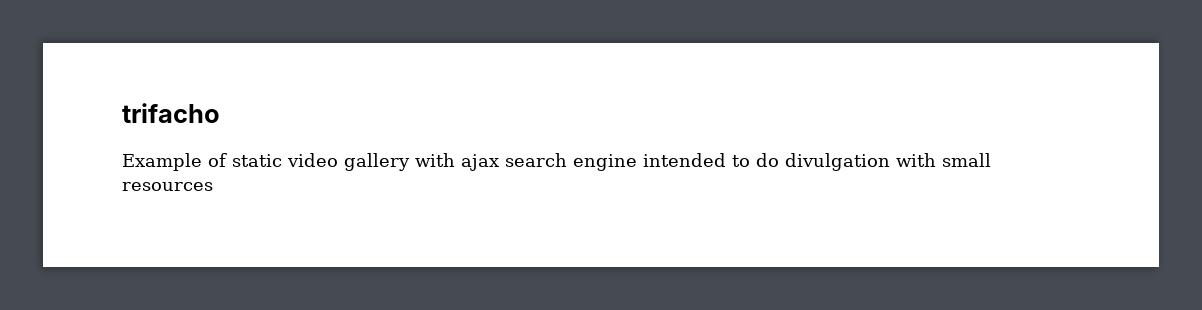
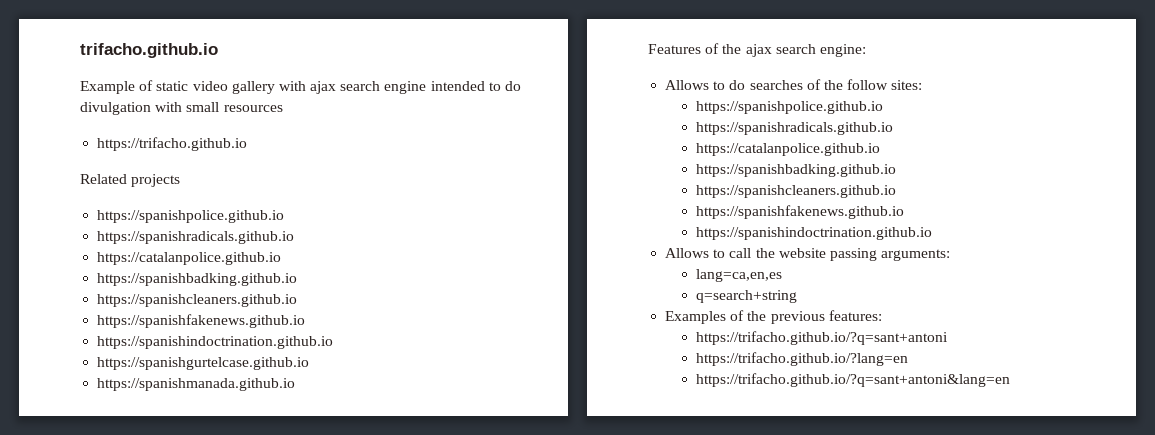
- trifacho
+ trifacho.github.io
+ https://trifacho.github.io
+ Related projects
+ https://spanishpolice.github.io
+ https://spanishradicals.github.io
+ https://catalanpolice.github.io
+ https://spanishbadking.github.io
+ https://spanishcleaners.github.io
+ https://spanishfakenews.github.io
+ https://spanishindoctrination.github.io
+ https://spanishgurtelcase.github.io
+ https://spanishmanada.github.io
+ Features of the ajax search engine:
+ Allows to do searches of the follow sites:
+ https://spanishpolice.github.io
+ https://spanishradicals.github.io
+ https://catalanpolice.github.io
+ https://spanishbadking.github.io
+ https://spanishcleaners.github.io
+ https://spanishfakenews.github.io
+ https://spanishindoctrination.github.io
+ Allows to call the website passing arguments:
+ lang=ca,en,es
+ q=search+string
+ Examples of the previous features:
+ https://trifacho.github.io/?q=sant+antoni
+ https://trifacho.github.io/?lang=en
+ https://trifacho.github.io/?q=sant+antoni&lang=en

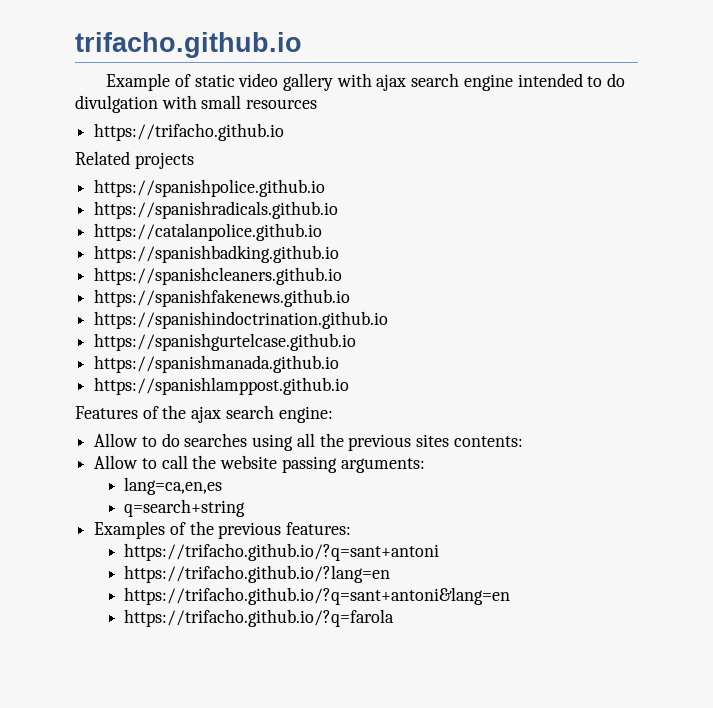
+ https://spanishlamppost.github.io
- Allows to do searches of the follow sites:
- https://spanishpolice.github.io
- https://spanishradicals.github.io
- https://catalanpolice.github.io
- https://spanishbadking.github.io
- https://spanishcleaners.github.io
- https://spanishfakenews.github.io
- https://spanishindoctrination.github.io
- Allows to call the website passing arguments:
+ Allow to do searches using all the previous sites contents:
+ Allow to call the website passing arguments:
+ https://trifacho.github.io/?q=farola

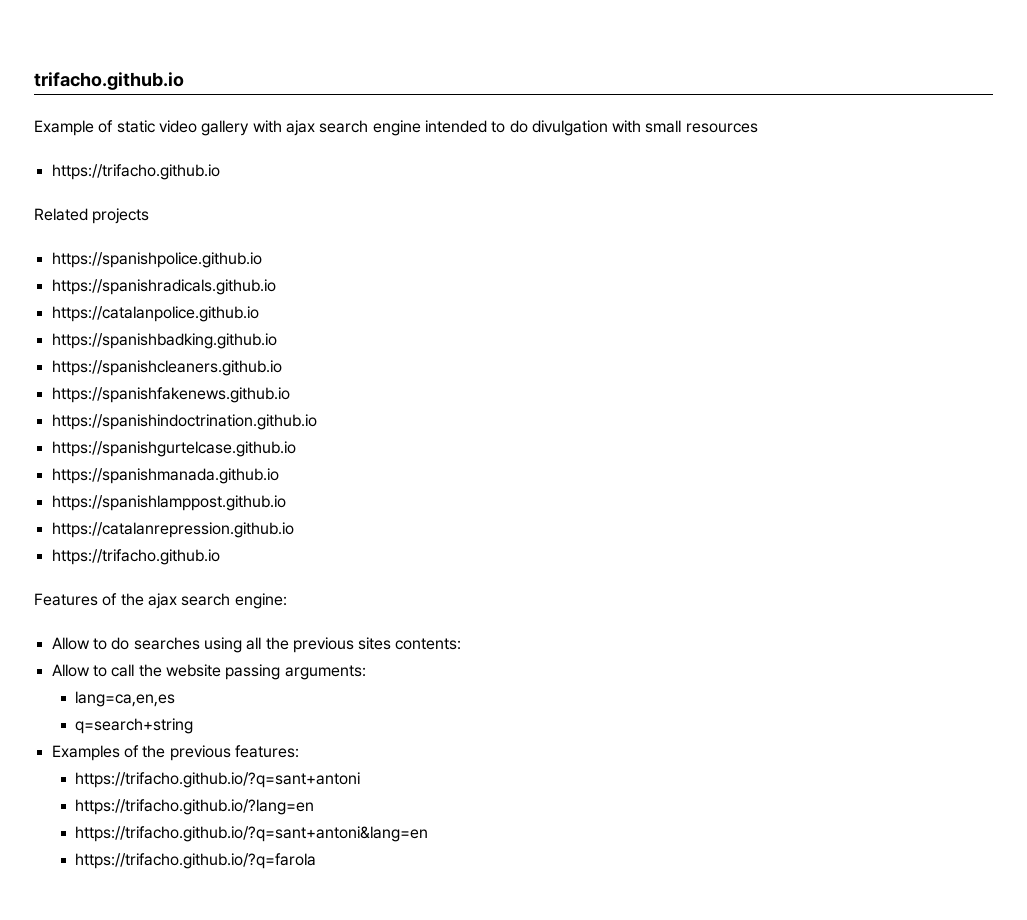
+ https://catalanrepression.github.io
+ https://trifacho.github.io

